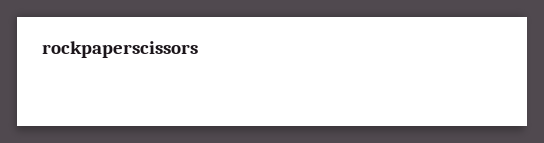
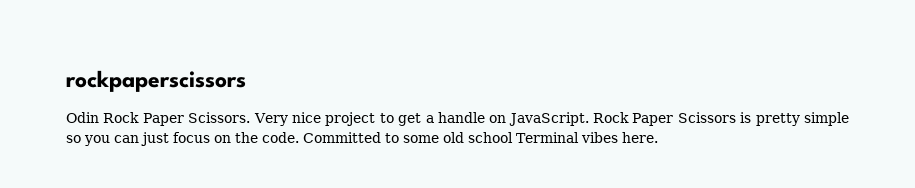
+ Odin Rock Paper Scissors. Very nice project to get a handle on JavaScript. Rock Paper Scissors is pretty simple so you can just focus on the code. Committed to some old school Terminal vibes here.

